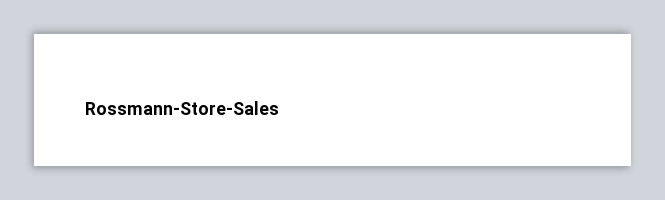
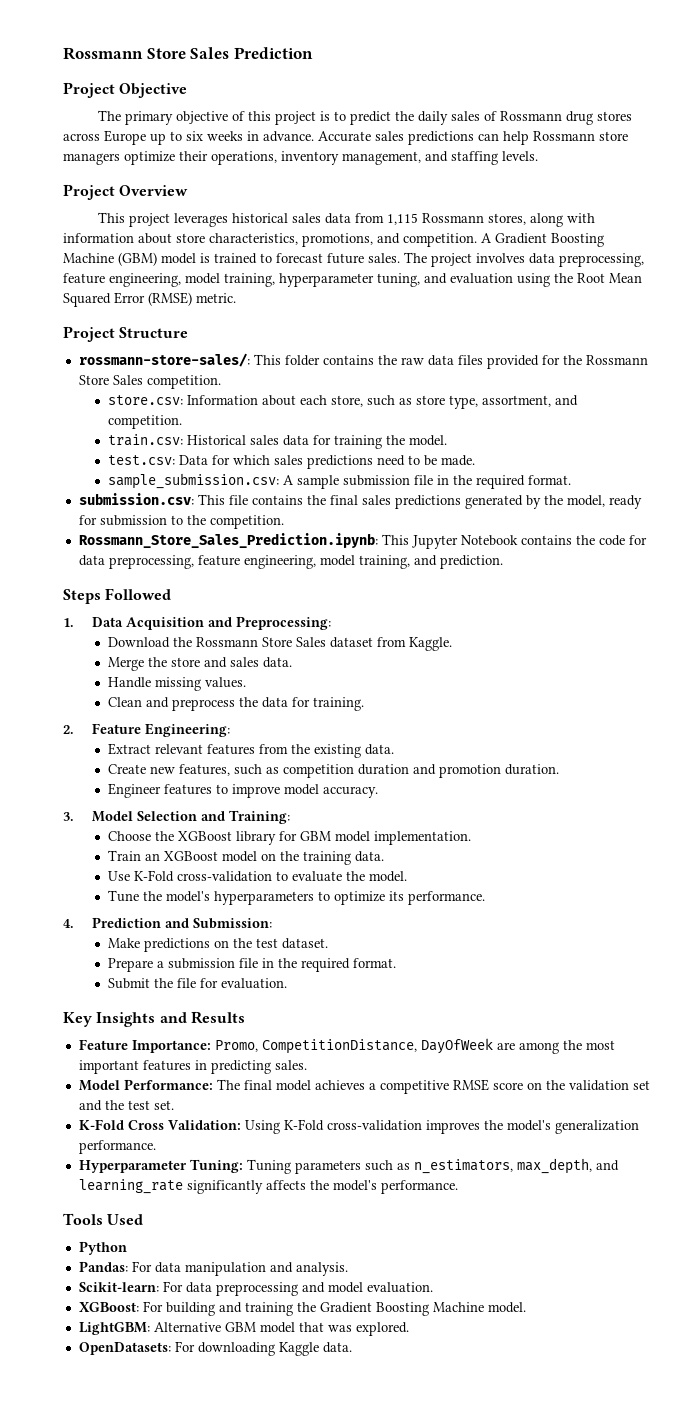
- Rossmann-Store-Sales
+ Rossmann Store Sales Prediction
+ Project Objective
+ The primary objective of this project is to predict the daily sales of Rossmann drug stores across Europe up to six weeks in advance. Accurate sales predictions can help Rossmann store managers optimize their operations, inventory management, and staffing levels.
+ Project Overview
+ This project leverages historical sales data from 1,115 Rossmann stores, along with information about store characteristics, promotions, and competition. A Gradient Boosting Machine (GBM) model is trained to forecast future sales. The project involves data preprocessing, feature engineering, model training, hyperparameter tuning, and evaluation using the Root Mean Squared Error (RMSE) metric.
+ Project Structure
+ rossmann-store-sales/: This folder contains the raw data files provided for the Rossmann Store Sales competition.
+ store.csv: Information about each store, such as store type, assortment, and competition.
+ train.csv: Historical sales data for training the model.
+ test.csv: Data for which sales predictions need to be made.
+ sample_submission.csv: A sample submission file in the required format.
+ submission.csv: This file contains the final sales predictions generated by the model, ready for submission to the competition.
+ Rossmann_Store_Sales_Prediction.ipynb: This Jupyter Notebook contains the code for data preprocessing, feature engineering, model training, and prediction.
+ Steps Followed
+ 1. Data Acquisition and Preprocessing:
+ Download the Rossmann Store Sales dataset from Kaggle.
+ Merge the store and sales data.
+ Handle missing values.
+ Clean and preprocess the data for training.
+ 2. Feature Engineering:
+ Extract relevant features from the existing data.
+ Create new features, such as competition duration and promotion duration.
+ Engineer features to improve model accuracy.
+ 3. Model Selection and Training:
+ Choose the XGBoost library for GBM model implementation.
+ Train an XGBoost model on the training data.
+ Use K-Fold cross-validation to evaluate the model.
+ Tune the model's hyperparameters to optimize its performance.
+ 4. Prediction and Submission:
+ Make predictions on the test dataset.
+ Prepare a submission file in the required format.
+ Submit the file for evaluation.
+ Key Insights and Results
+ Feature Importance: Promo, CompetitionDistance, DayOfWeek are among the most important features in predicting sales.
+ Model Performance: The final model achieves a competitive RMSE score on the validation set and the test set.
+ K-Fold Cross Validation: Using K-Fold cross-validation improves the model's generalization performance.
+ Hyperparameter Tuning: Tuning parameters such as n_estimators, max_depth, and learning_rate significantly affects the model's performance.
+ Tools Used
+ Python
+ Pandas: For data manipulation and analysis.
+ Scikit-learn: For data preprocessing and model evaluation.
+ XGBoost: For building and training the Gradient Boosting Machine model.
+ LightGBM: Alternative GBM model that was explored.
+ OpenDatasets: For downloading Kaggle data.

